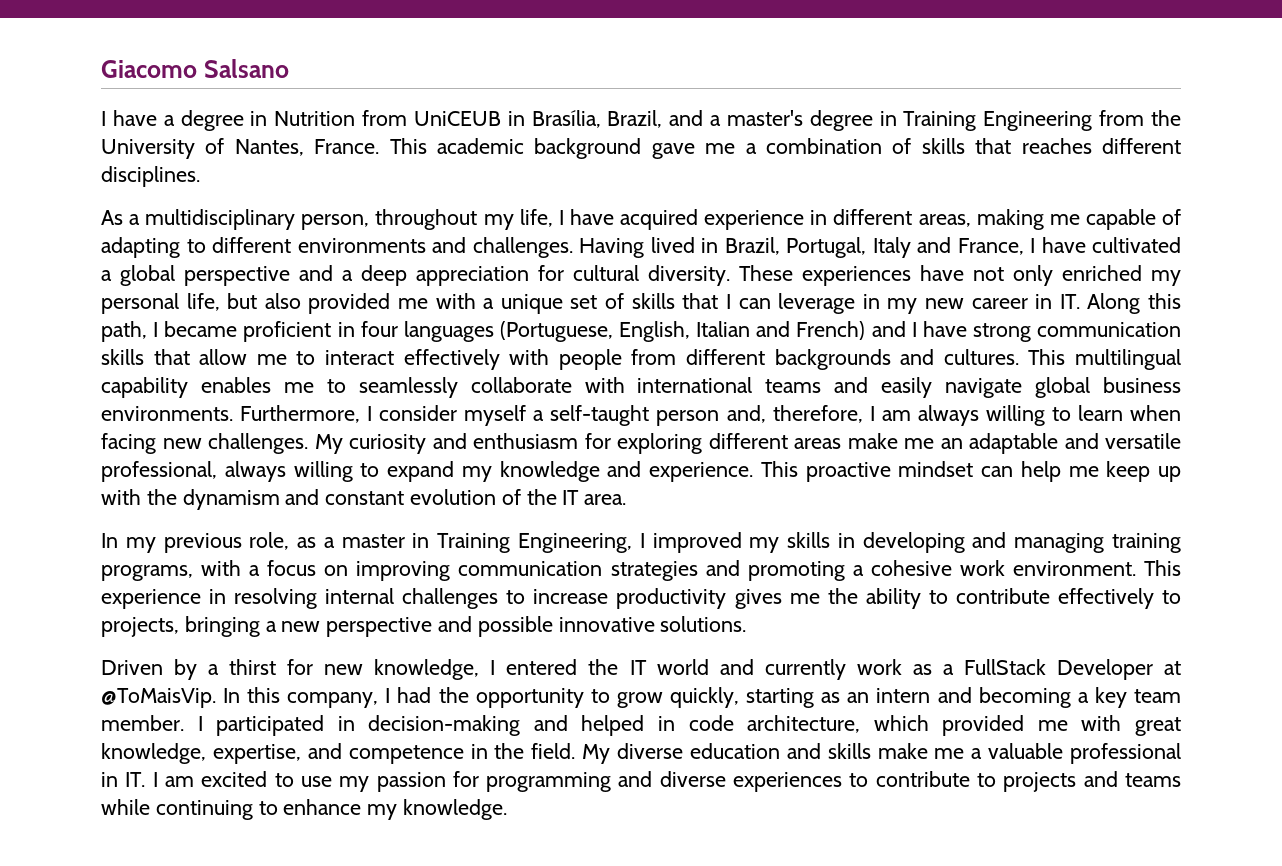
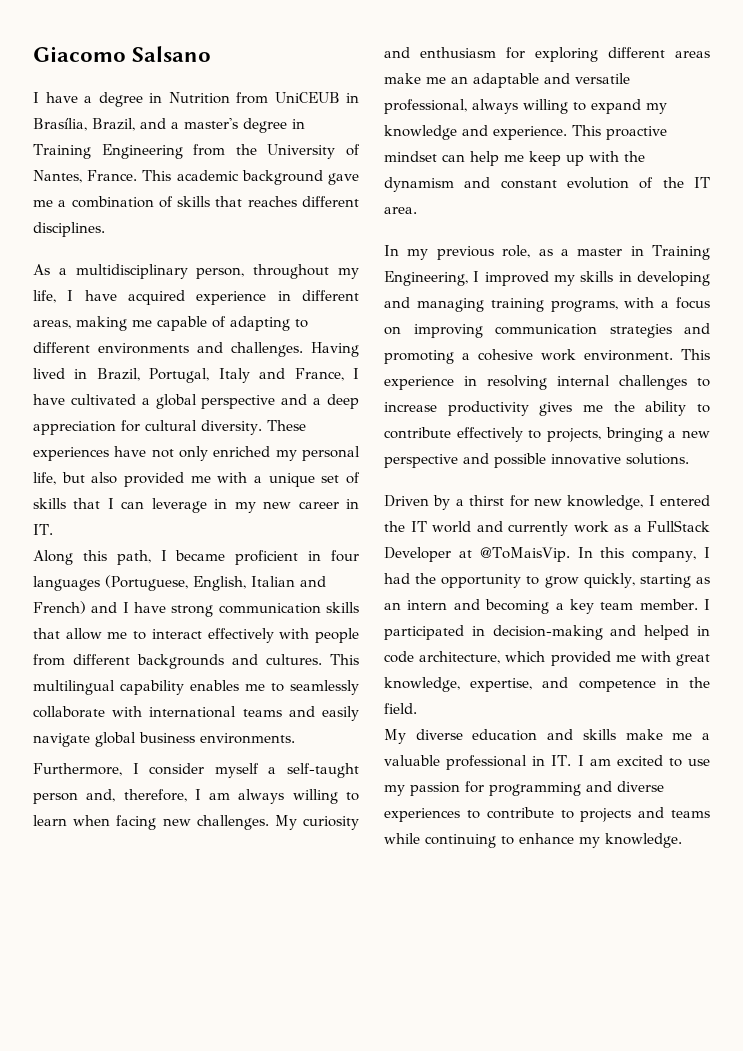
- These experiences have not only enriched my personal life, but also provided me with a unique set of skills that I can leverage in my new career in IT. Along this path, I became proficient in four languages (Portuguese, English, Italian and French) and I have strong communication skills that allow me to interact effectively with people from different backgrounds and cultures.
+ These experiences have not only enriched my personal life, but also provided me with a unique set of skills that I can leverage in my new career in IT.
+ Along this path, I became proficient in four languages (Portuguese, English, Italian and French) and I have strong communication skills that allow me to interact effectively with people from different backgrounds and cultures.
- This multilingual capability enables me to seamlessly collaborate with international teams and easily navigate global business environments. Furthermore, I consider myself a self-taught person and, therefore, I am always willing to learn when facing new challenges.
+ This multilingual capability enables me to seamlessly collaborate with international teams and easily navigate global business environments.
+ Furthermore, I consider myself a self-taught person and, therefore, I am always willing to learn when facing new challenges.
- I participated in decision-making and helped in code architecture, which provided me with great knowledge, expertise, and competence in the field. My diverse education and skills make me a valuable professional in IT. I am excited to use my passion for programming and diverse experiences to contribute to projects and teams while continuing to enhance my knowledge.
+ I participated in decision-making and helped in code architecture, which provided me with great knowledge, expertise, and competence in the field.
+ My diverse education and skills make me a valuable professional in IT. I am excited to use my passion for programming and diverse experiences to contribute to projects and teams while continuing to enhance my knowledge.

